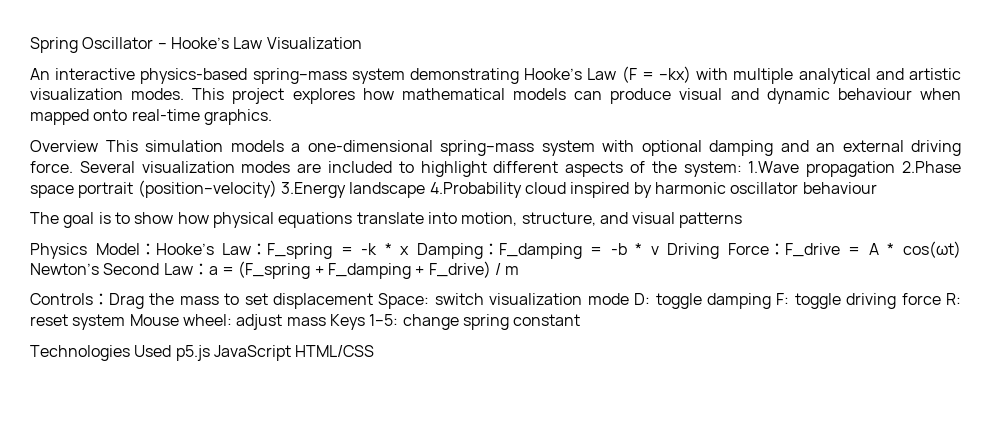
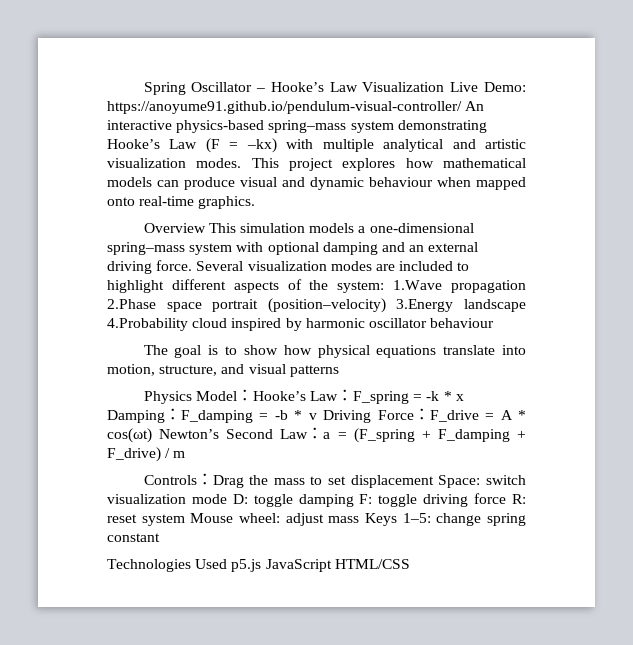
- Spring Oscillator – Hooke’s Law Visualization
- An interactive physics-based spring–mass system demonstrating Hooke’s Law (F = –kx) with multiple analytical and artistic visualization modes.
+ Spring Oscillator – Hooke’s Law Visualization Live Demo: https://anoyume91.github.io/pendulum-visual-controller/ An interactive physics-based spring–mass system demonstrating Hooke’s Law (F = –kx) with multiple analytical and artistic visualization modes.

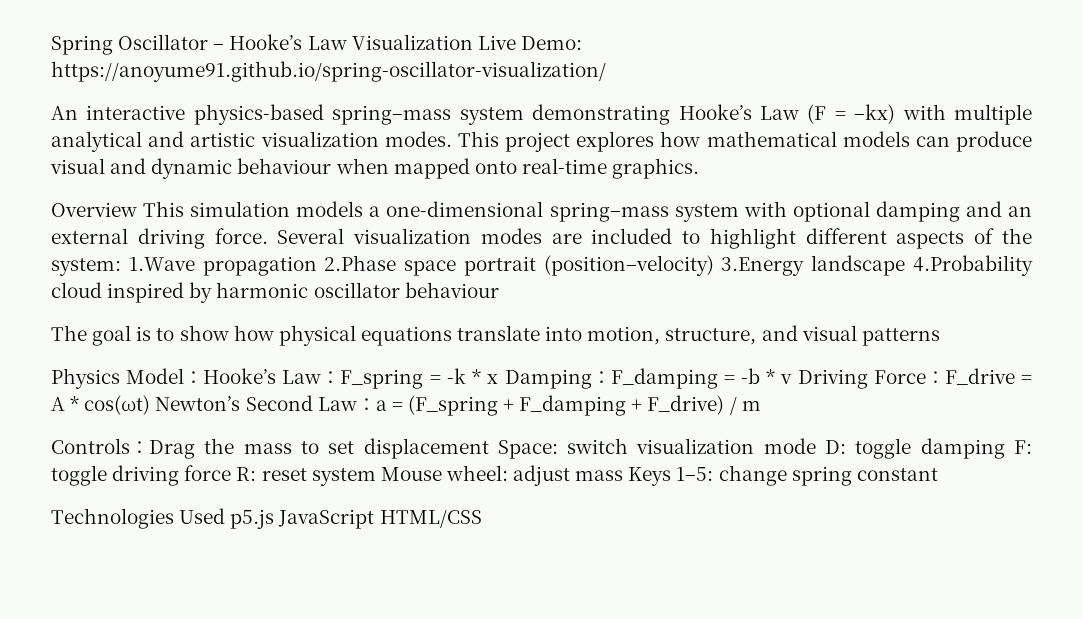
- Spring Oscillator – Hooke’s Law Visualization Live Demo: https://anoyume91.github.io/pendulum-visual-controller/ An interactive physics-based spring–mass system demonstrating Hooke’s Law (F = –kx) with multiple analytical and artistic visualization modes.
+ Spring Oscillator – Hooke’s Law Visualization Live Demo: https://anoyume91.github.io/spring-oscillator-visualization/
+ An interactive physics-based spring–mass system demonstrating Hooke’s Law (F = –kx) with multiple analytical and artistic visualization modes.

